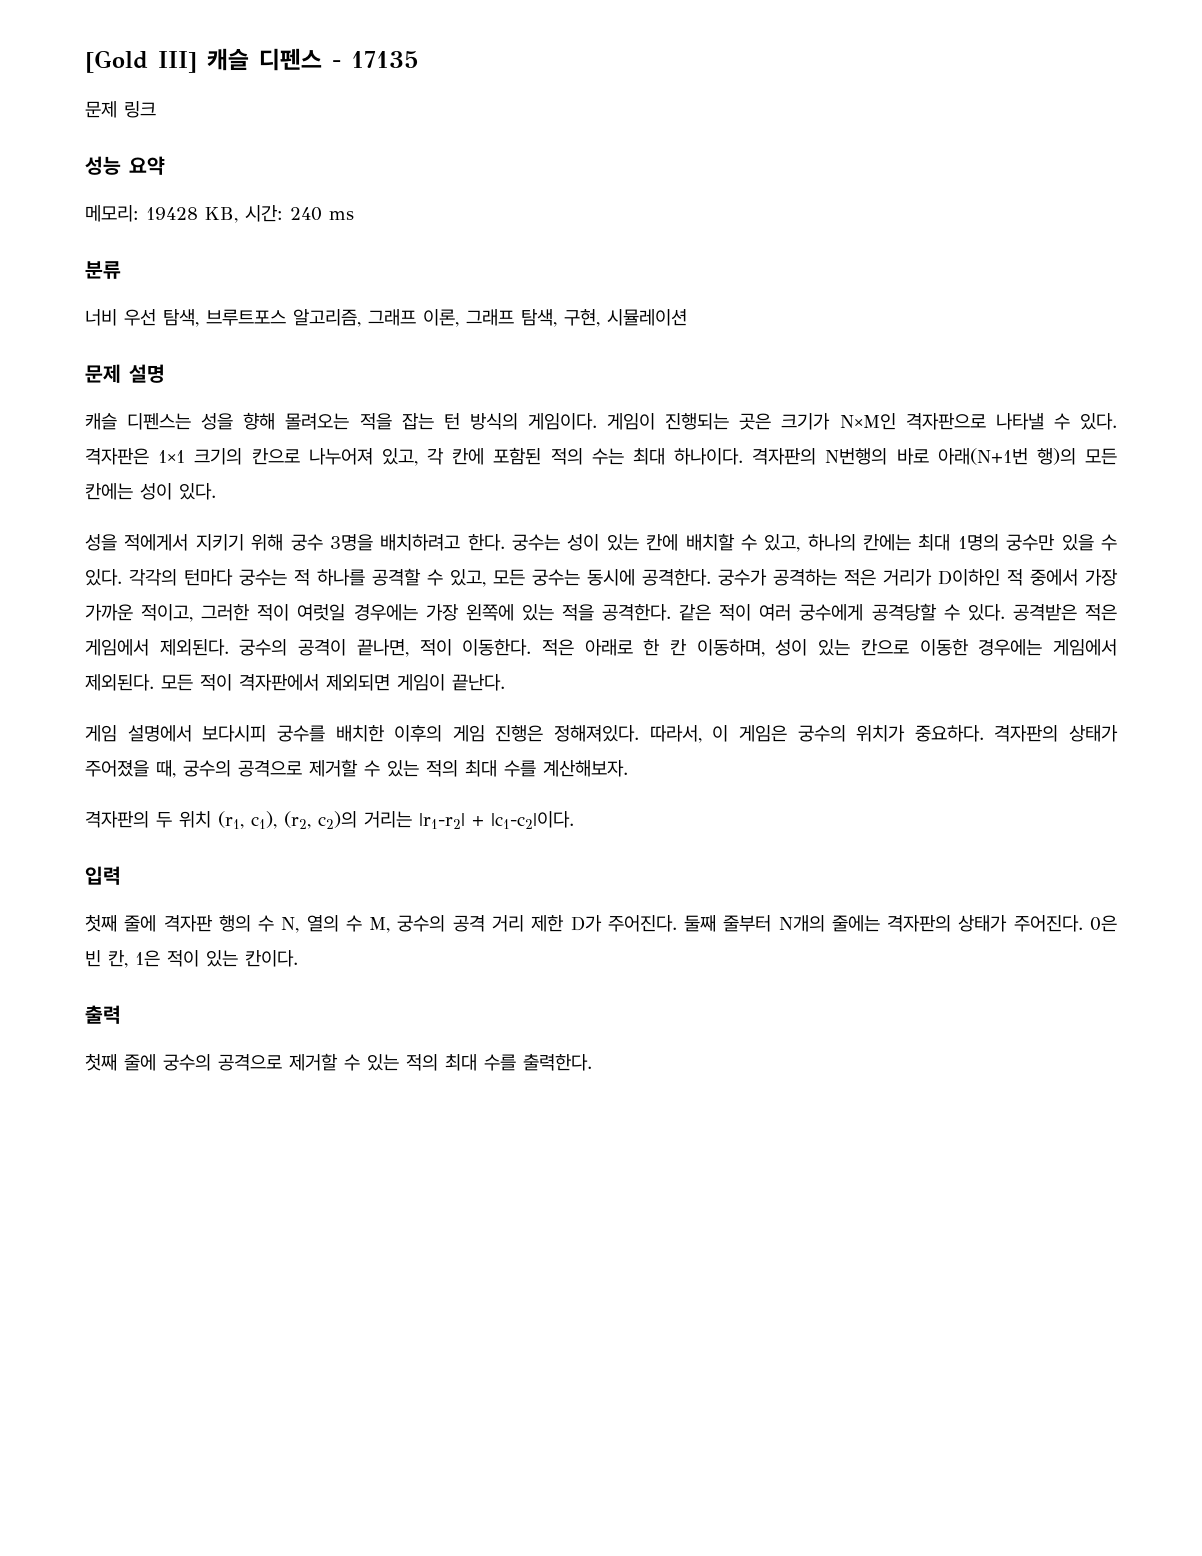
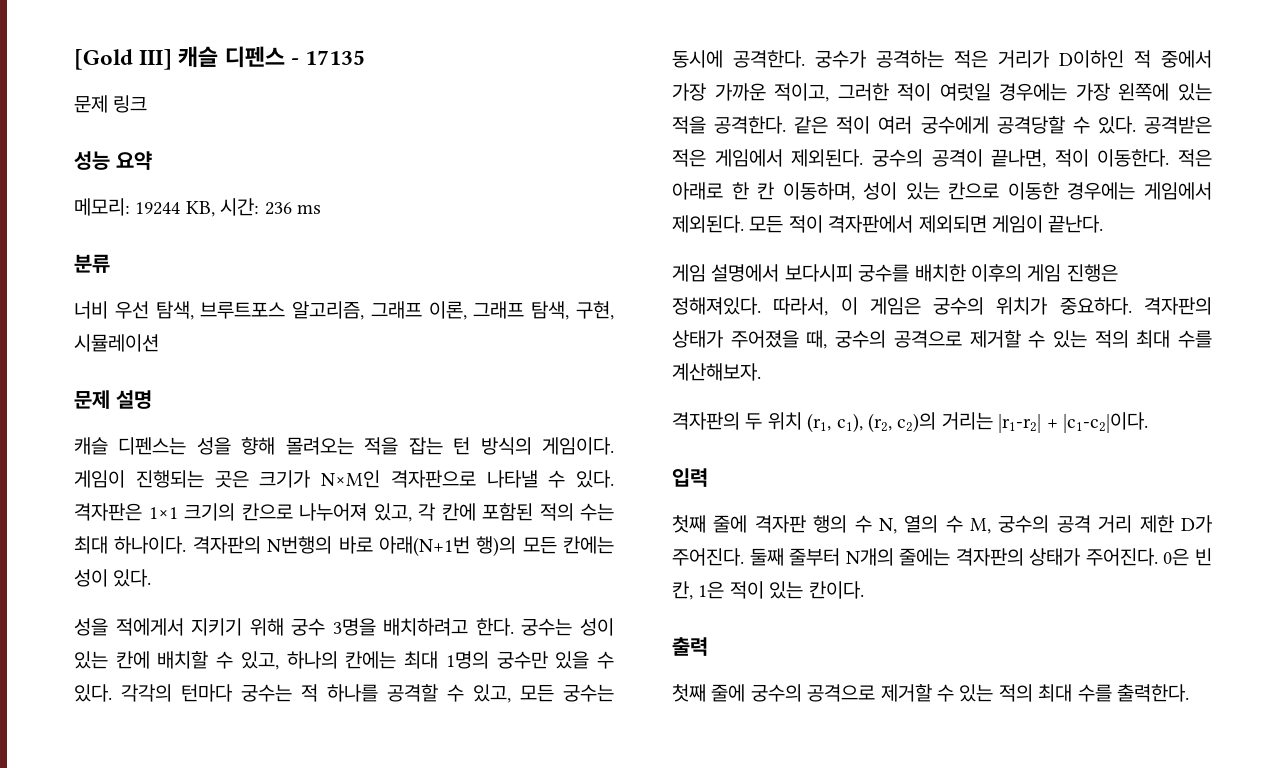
- 메모리: 19428 KB, 시간: 240 ms
+ 메모리: 19244 KB, 시간: 236 ms

